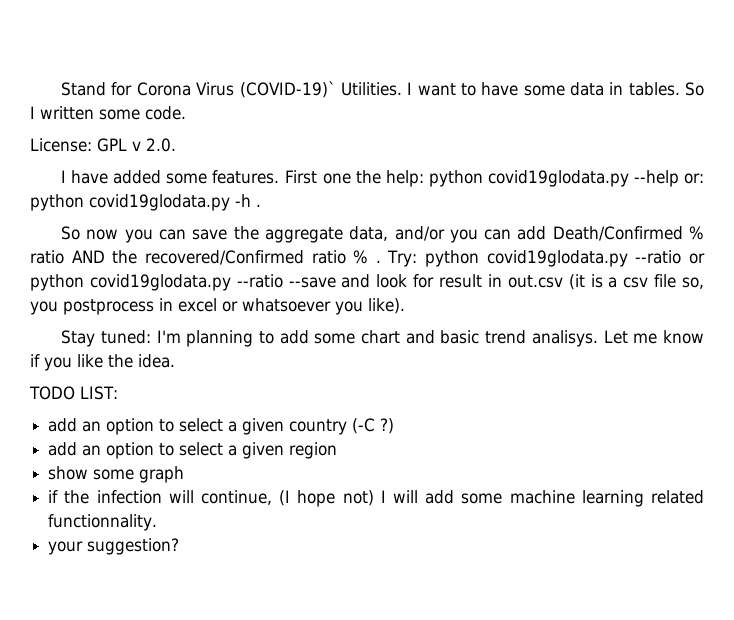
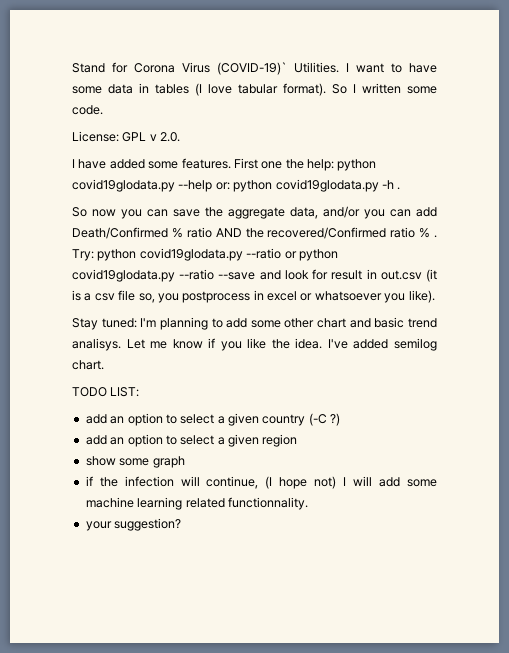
- I want to have some data in tables.
+ I want to have some data in tables (I love tabular format).
- Stay tuned: I'm planning to add some chart and basic trend analisys.
+ Stay tuned: I'm planning to add some other chart and basic trend analisys.
+ I've added semilog chart.

